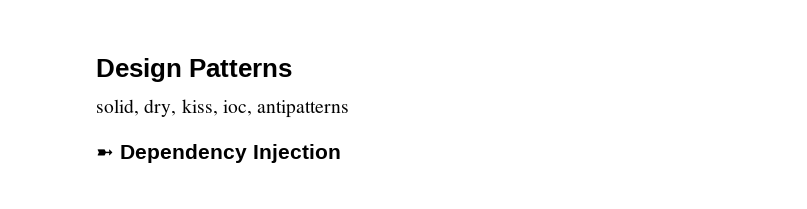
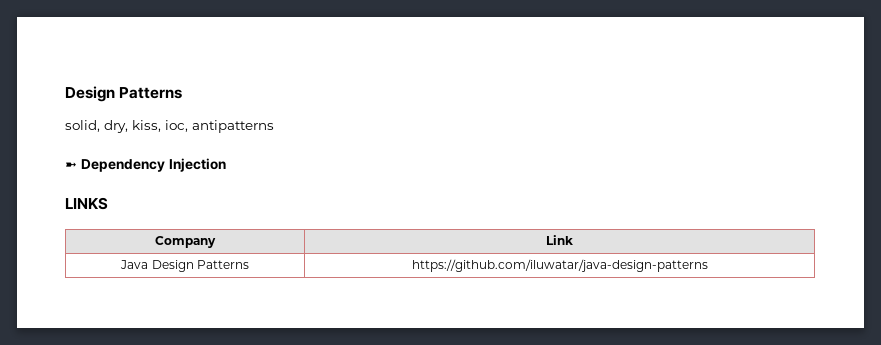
+ LINKS
+ Company | Link
+ Java Design Patterns | https://github.com/iluwatar/java-design-patterns

